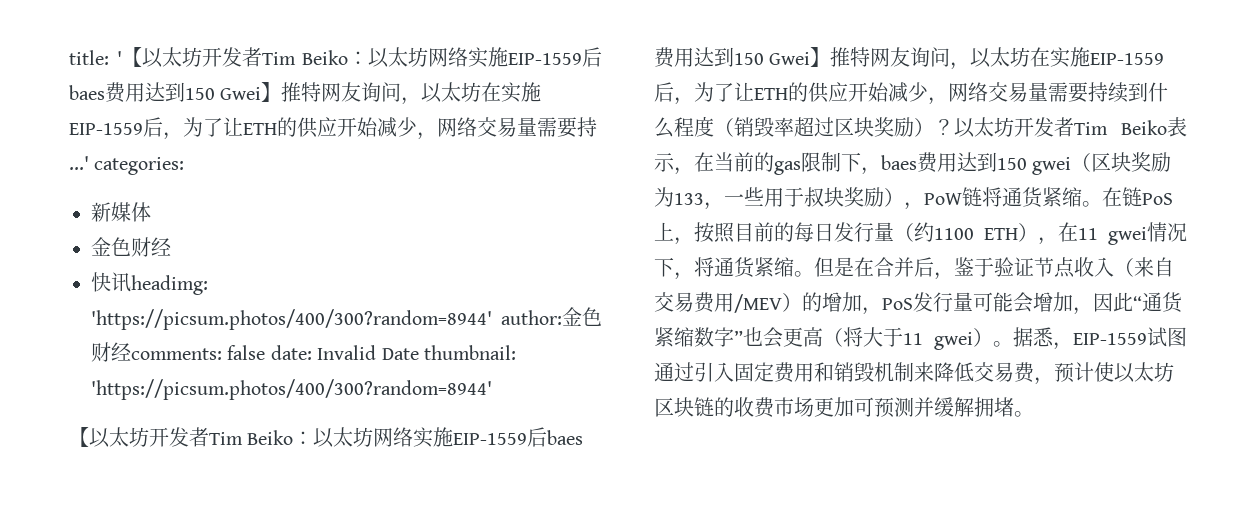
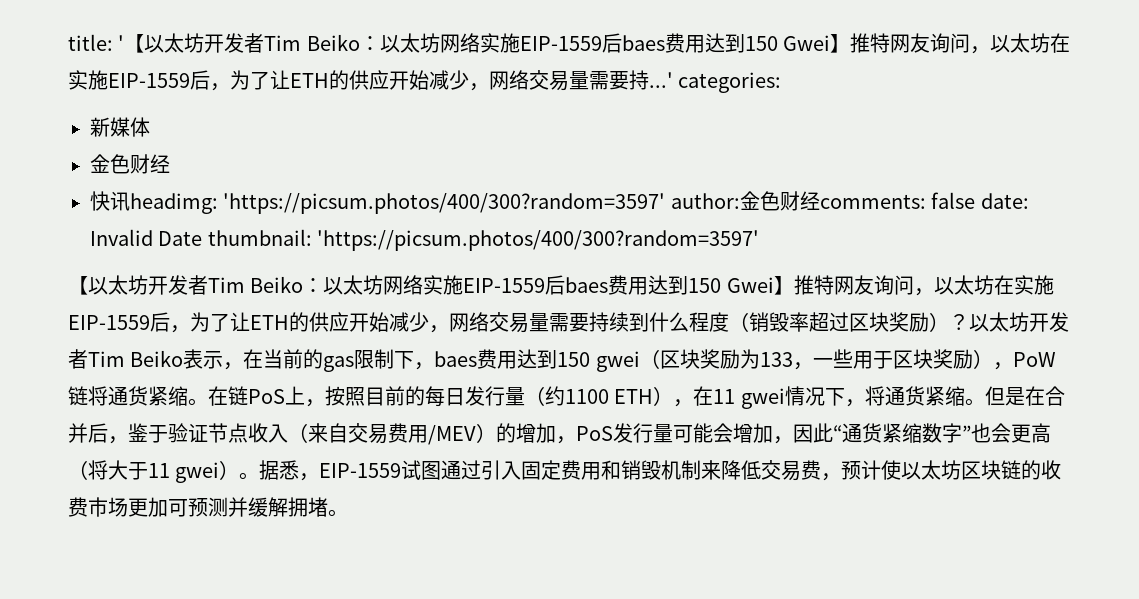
- 快讯headimg: 'https://picsum.photos/400/300?random=8944' author:金色财经comments: false date: Invalid Date thumbnail: 'https://picsum.photos/400/300?random=8944'
+ 快讯headimg: 'https://picsum.photos/400/300?random=3597' author:金色财经comments: false date: Invalid Date thumbnail: 'https://picsum.photos/400/300?random=3597'
- 以太坊开发者Tim Beiko表示，在当前的gas限制下，baes费用达到150 gwei（区块奖励为133，一些用于叔块奖励），PoW链将通货紧缩。
+ 以太坊开发者Tim Beiko表示，在当前的gas限制下，baes费用达到150 gwei（区块奖励为133，一些用于区块奖励），PoW链将通货紧缩。

